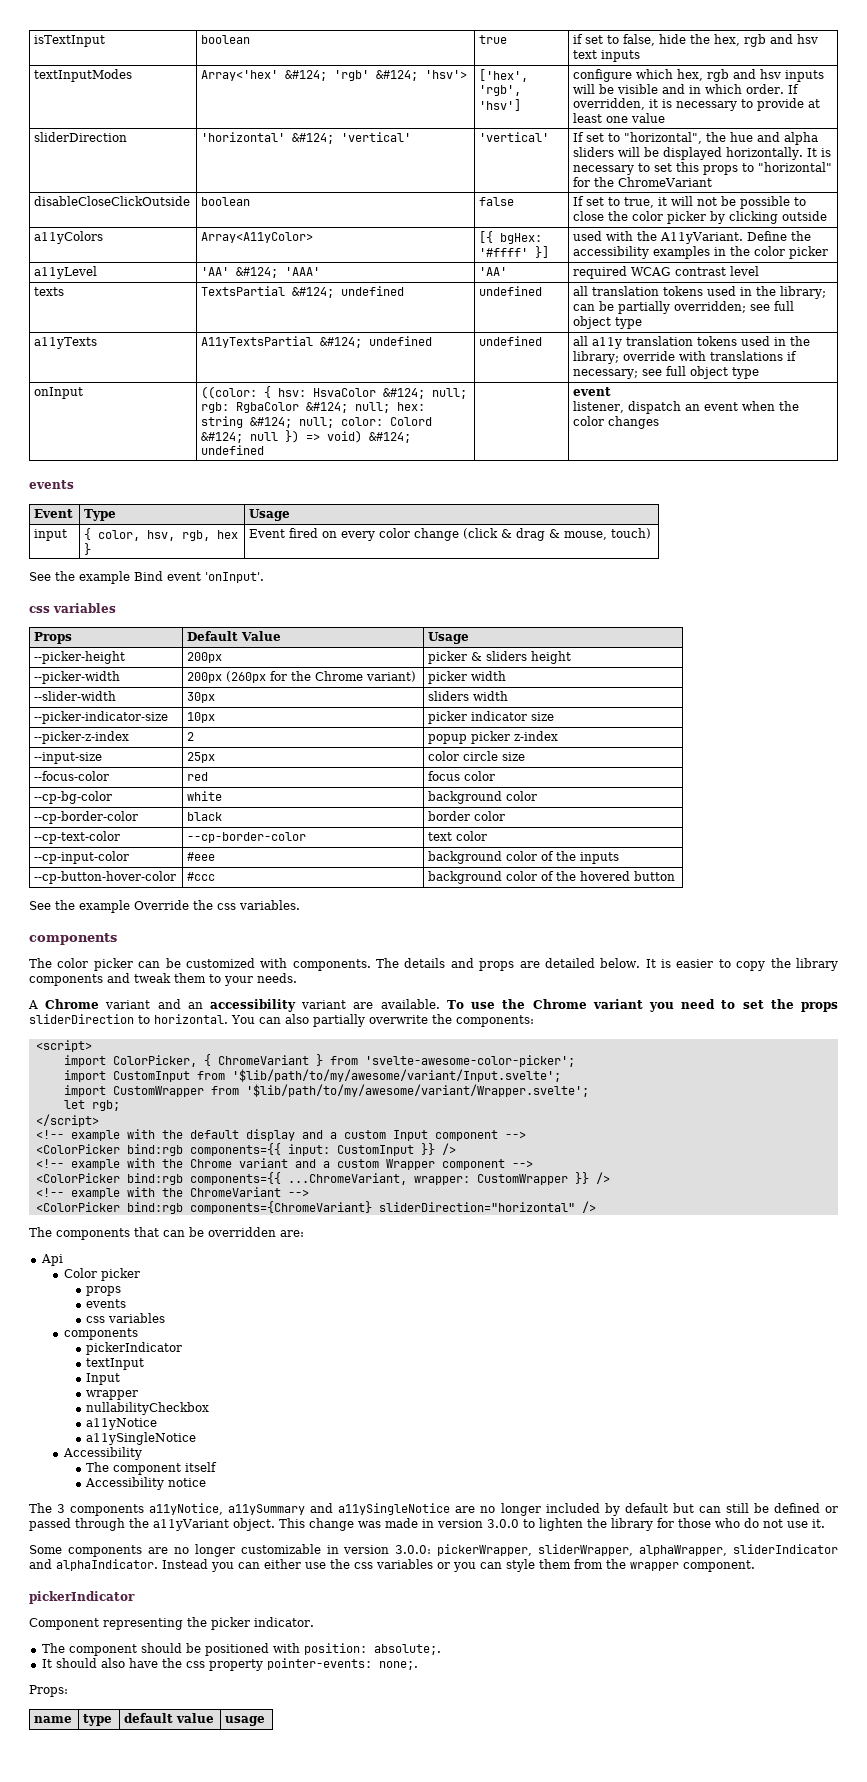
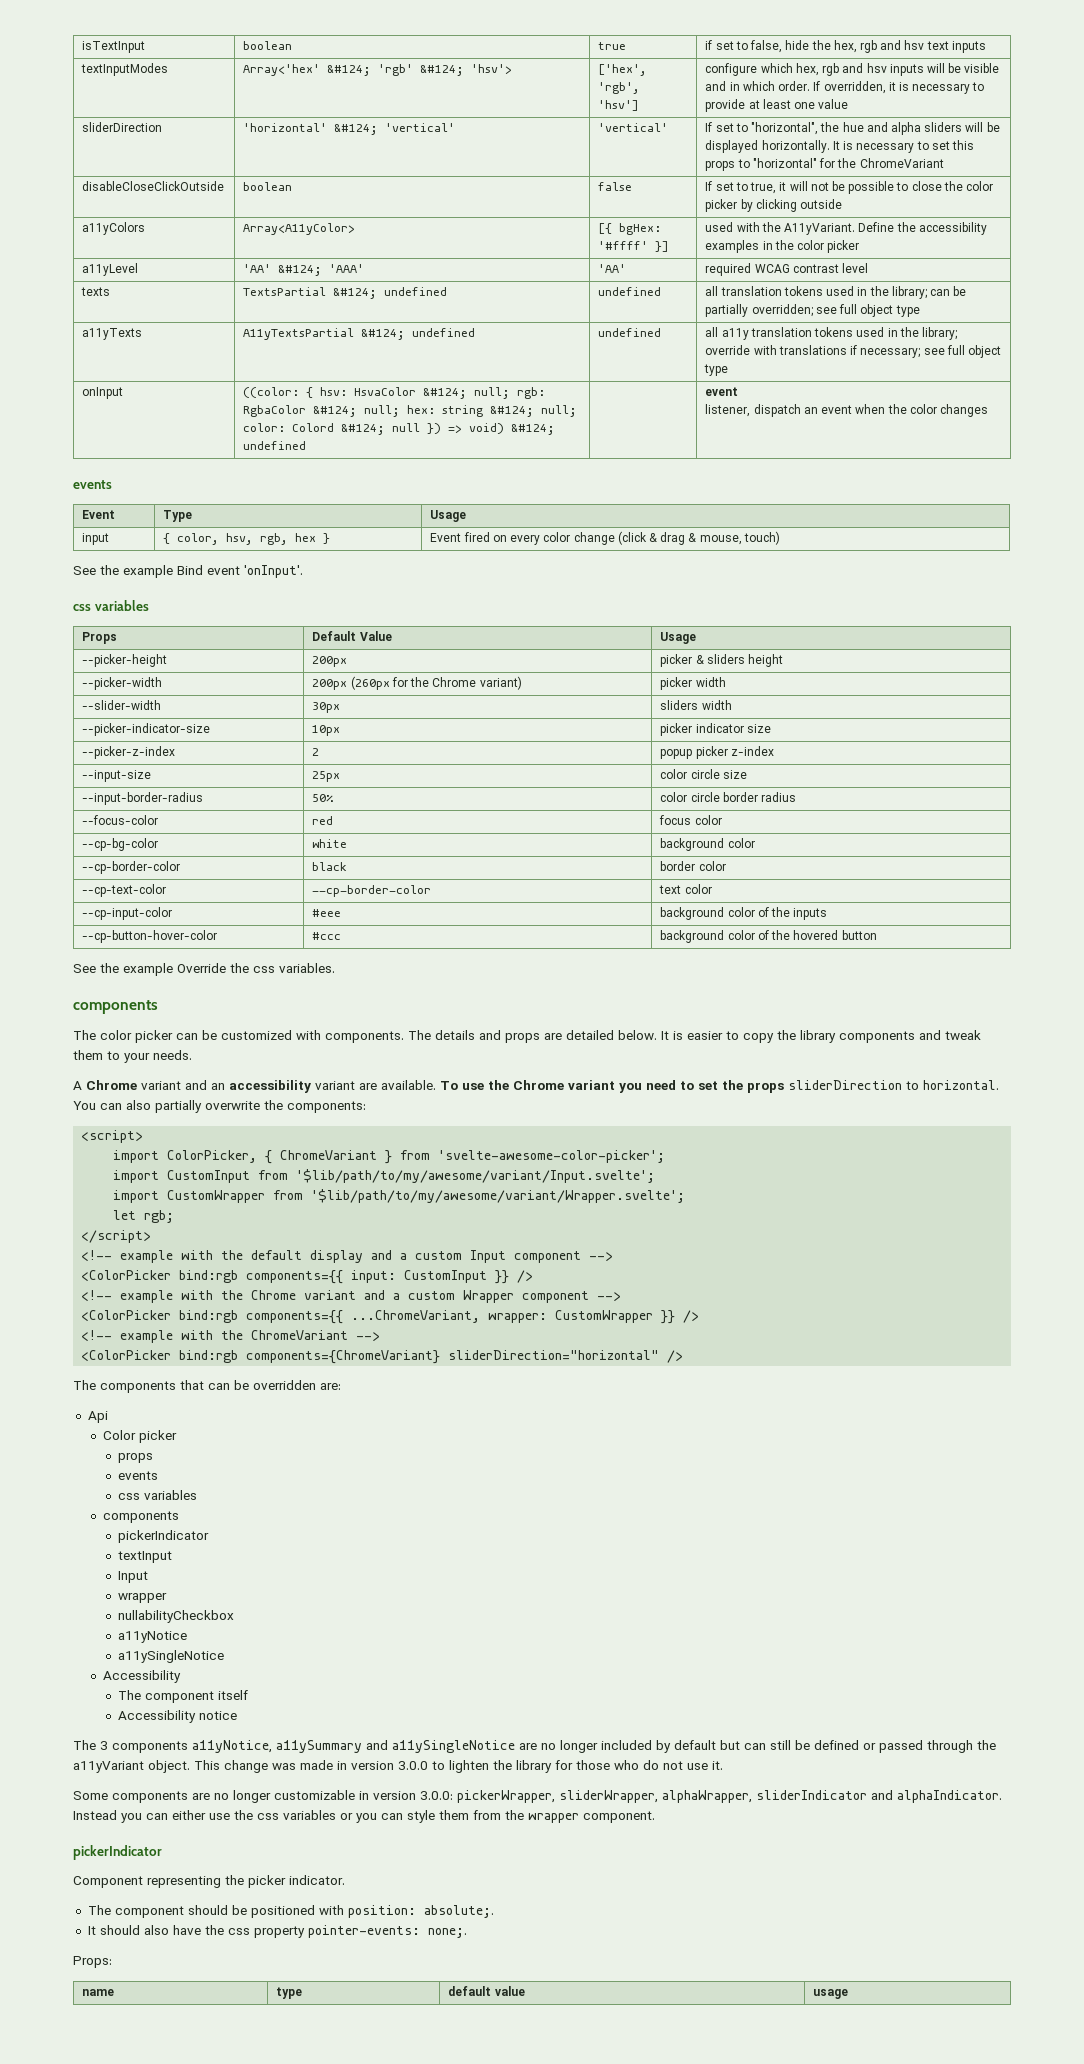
+ --input-border-radius | 50% | color circle border radius

